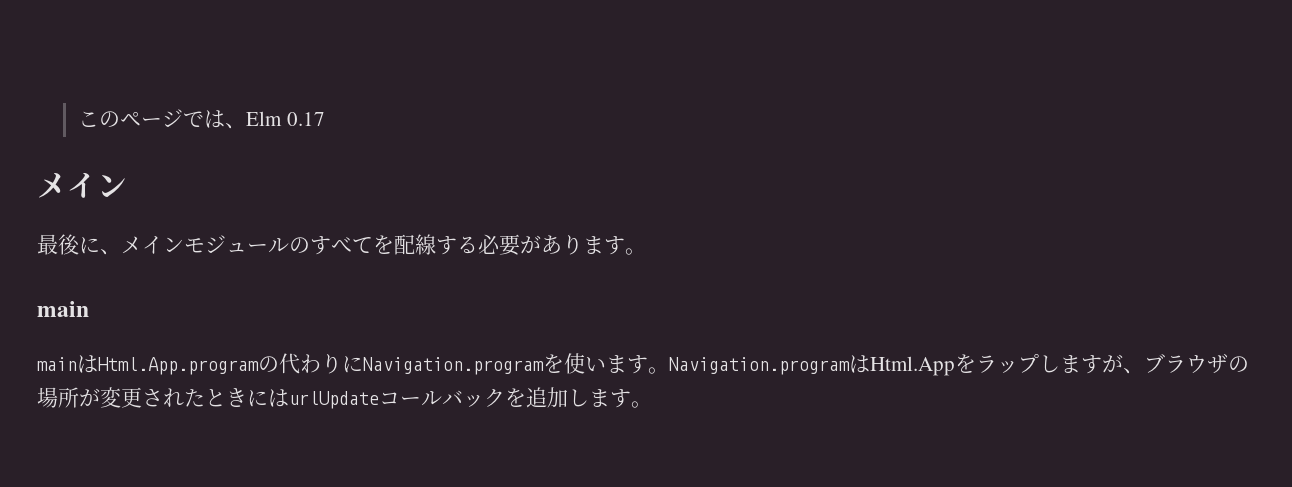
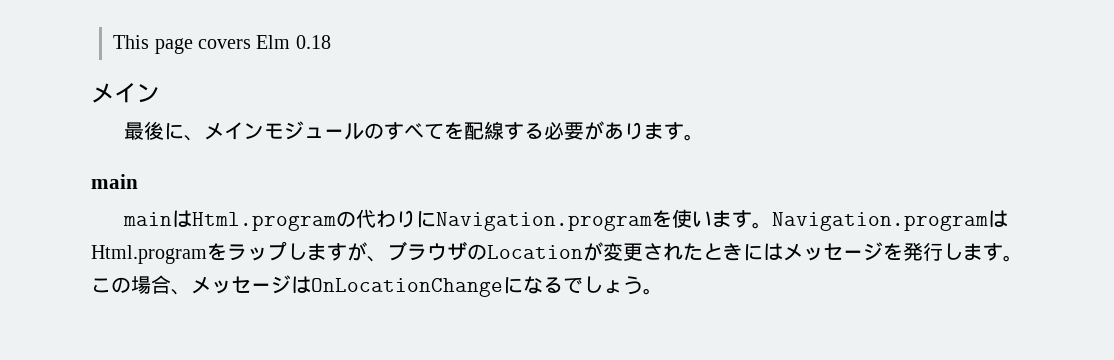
- このページでは、Elm 0.17
+ This page covers Elm 0.18
- mainはHtml.App.programの代わりにNavigation.programを使います。
+ mainはHtml.programの代わりにNavigation.programを使います。
- Navigation.programはHtml.Appをラップしますが、ブラウザの場所が変更されたときにはurlUpdateコールバックを追加します。
+ Navigation.programはHtml.programをラップしますが、ブラウザのLocationが変更されたときにはメッセージを発行します。この場合、メッセージはOnLocationChangeになるでしょう。

